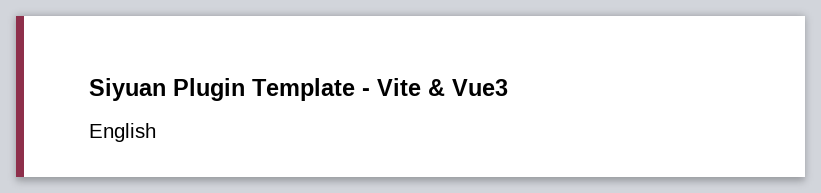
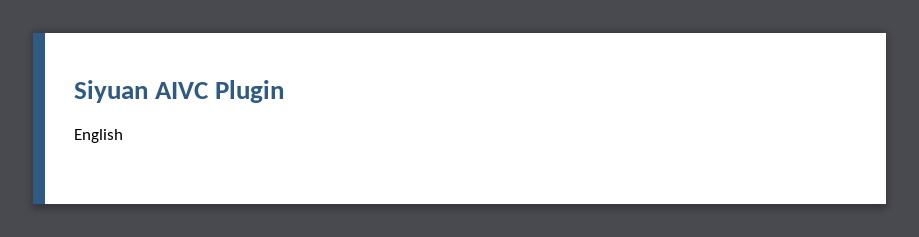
- Siyuan Plugin Template - Vite & Vue3
+ Siyuan AIVC Plugin

